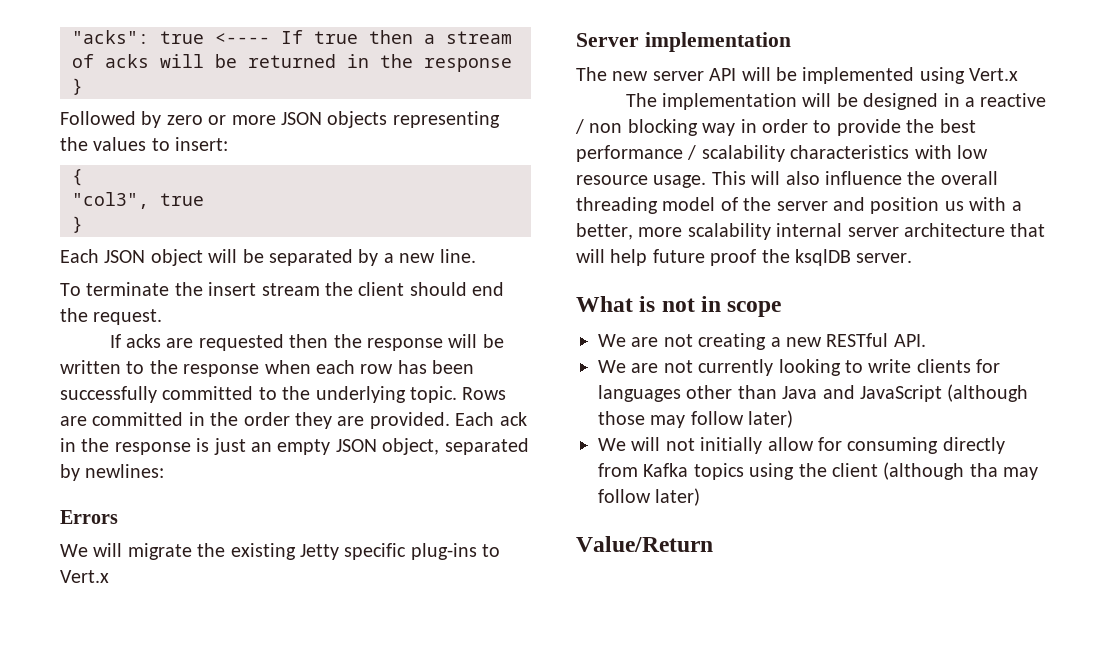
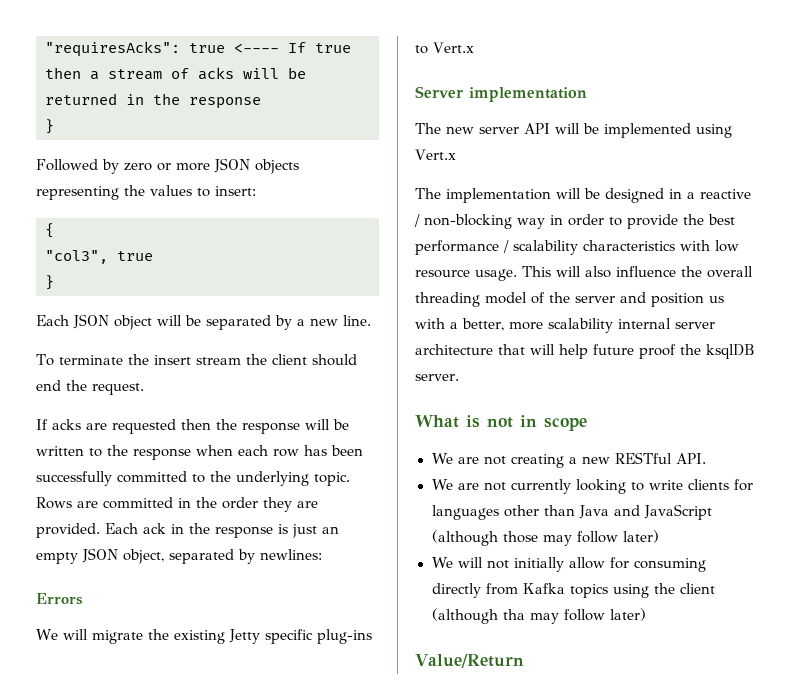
- "acks": true <---- If true then a stream of acks will be returned in the response
+ "requiresAcks": true <---- If true then a stream of acks will be returned in the response
- The implementation will be designed in a reactive / non blocking way in order to provide the best performance / scalability characteristics with low resource usage.
+ The implementation will be designed in a reactive / non-blocking way in order to provide the best performance / scalability characteristics with low resource usage.

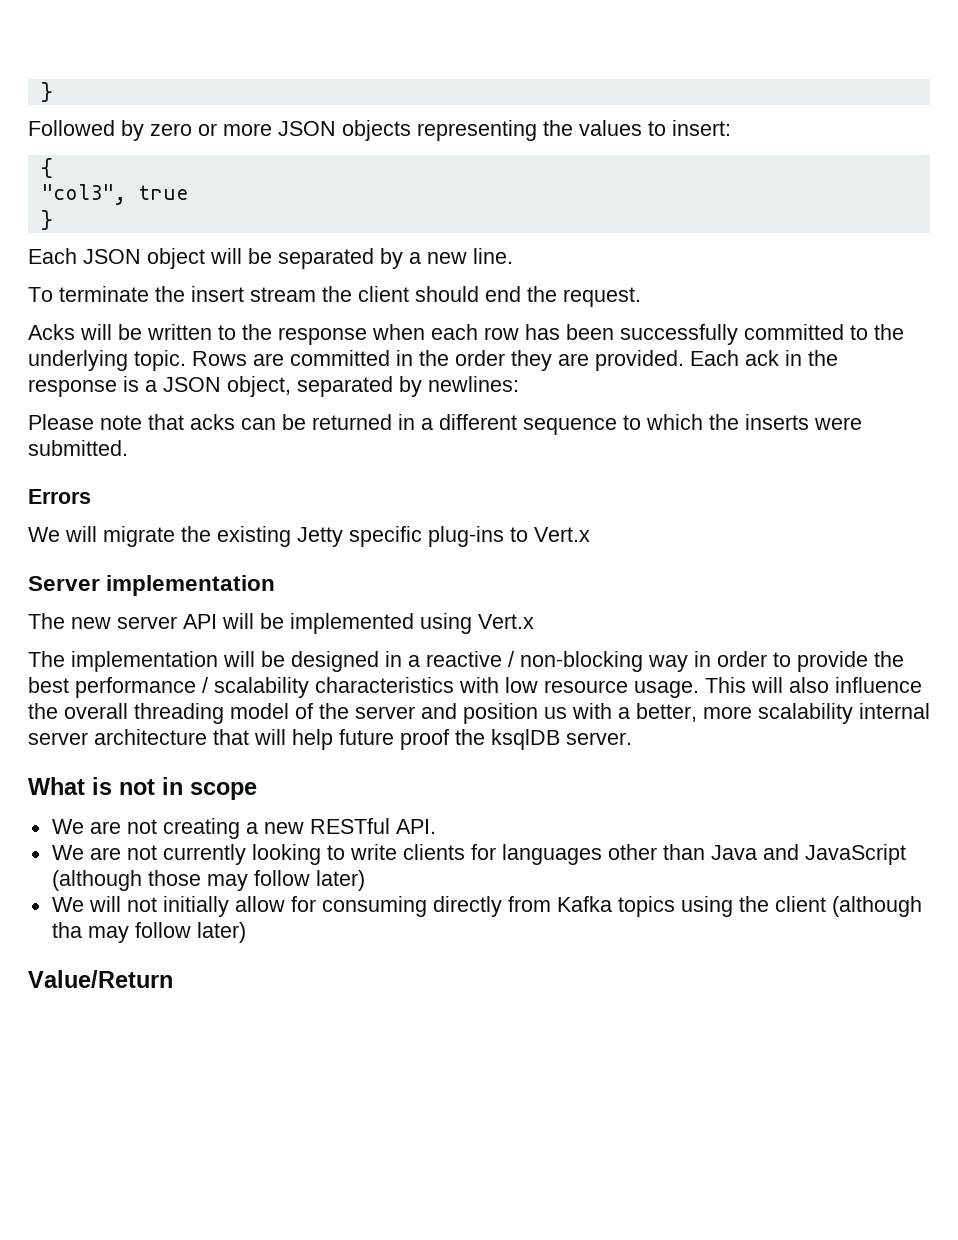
- "requiresAcks": true <---- If true then a stream of acks will be returned in the response
- If acks are requested then the response will be written to the response when each row has been successfully committed to the underlying topic.
+ Acks will be written to the response when each row has been successfully committed to the underlying topic.
- Each ack in the response is just an empty JSON object, separated by newlines:
+ Each ack in the response is a JSON object, separated by newlines:
+ Please note that acks can be returned in a different sequence to which the inserts were submitted.

